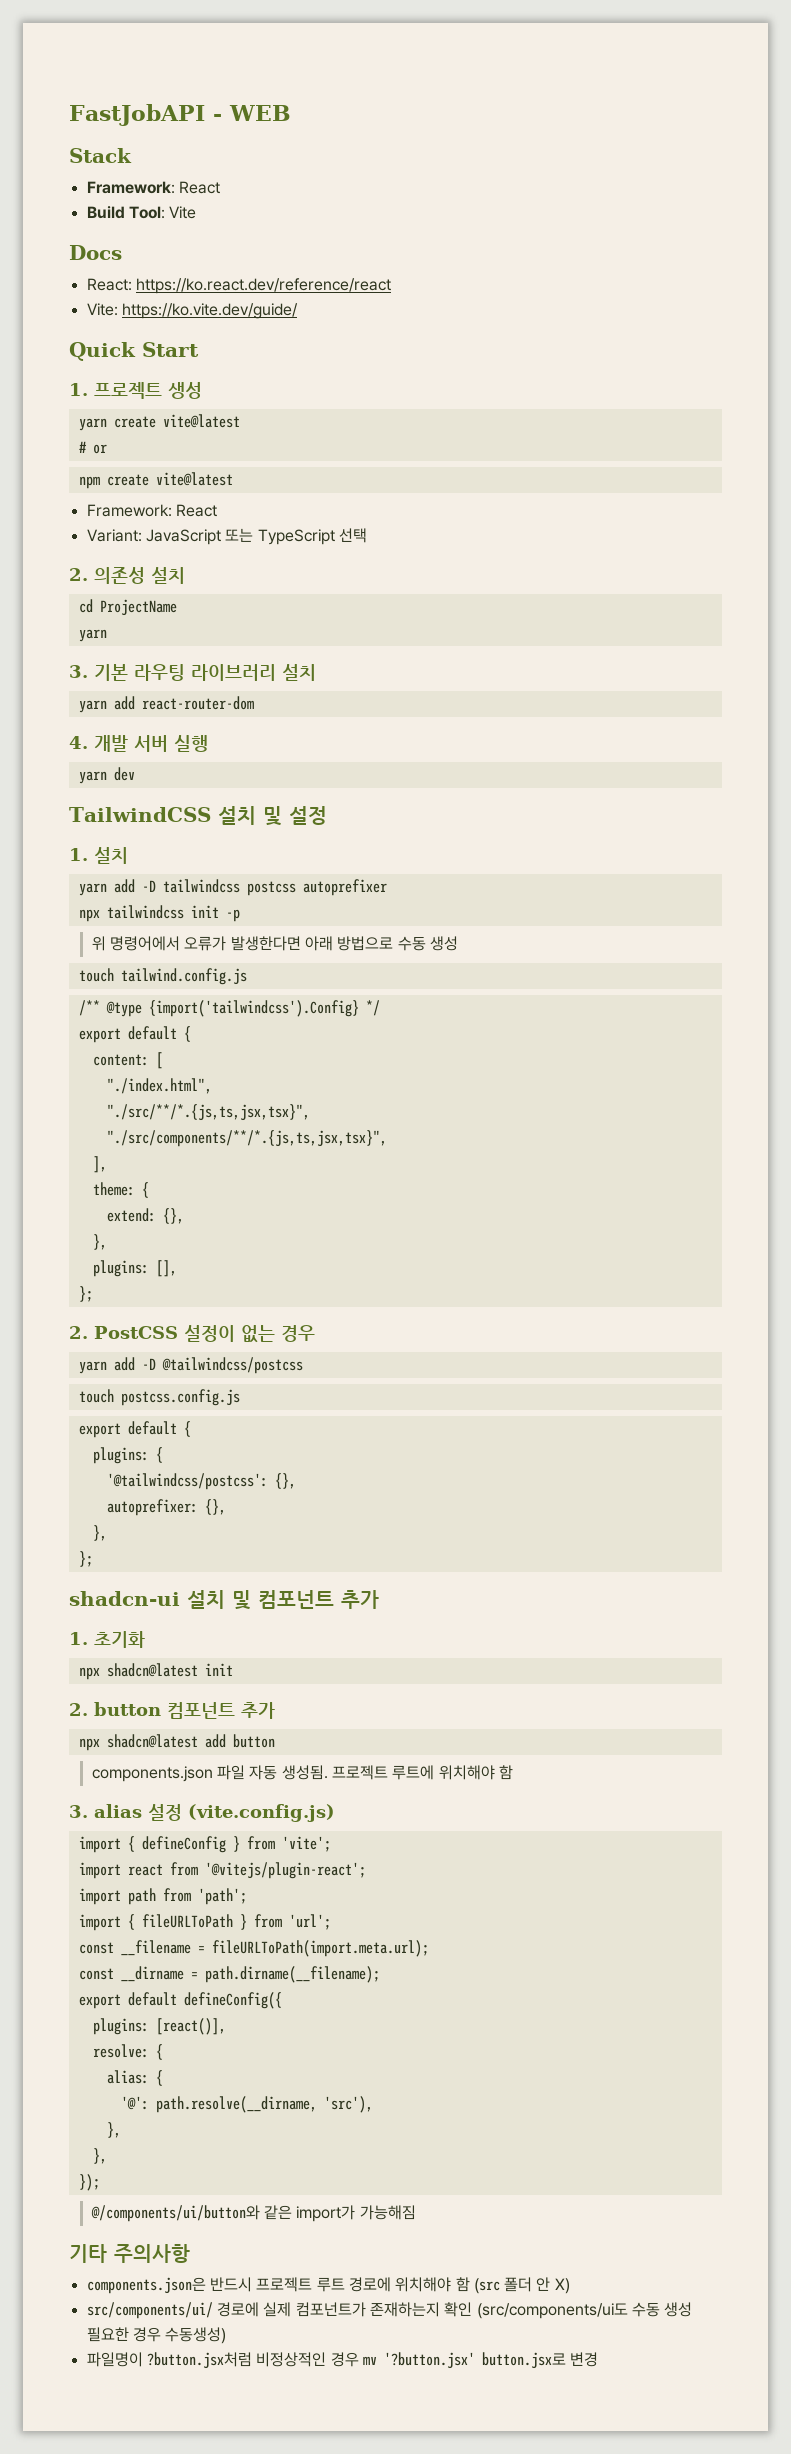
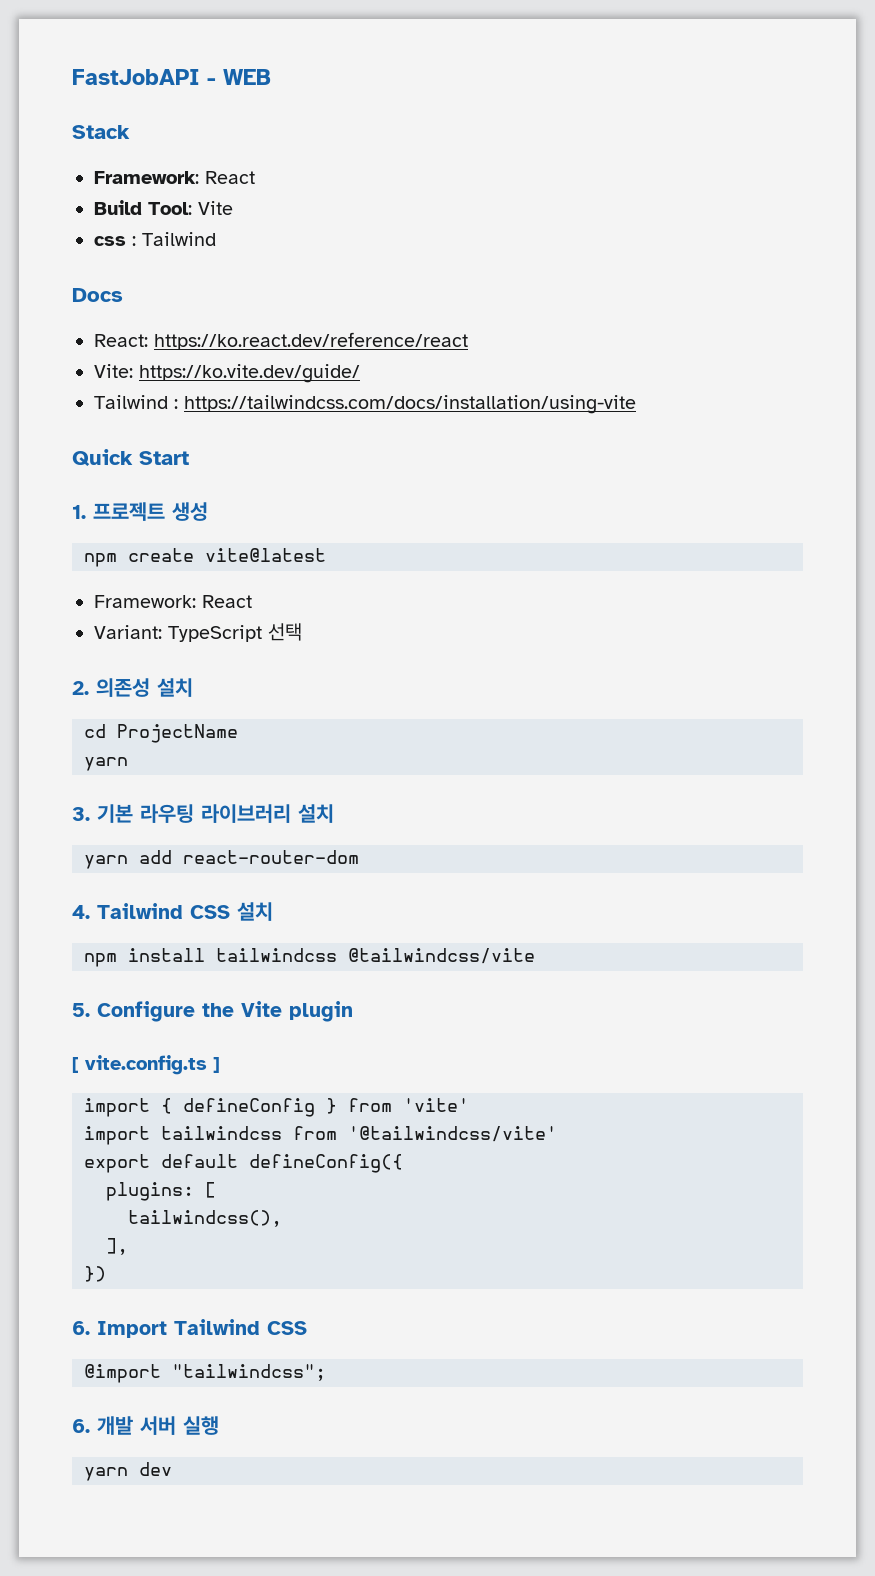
+ css : Tailwind
+ Tailwind : https://tailwindcss.com/docs/installation/using-vite
- yarn create vite@latest
- # or
- Variant: JavaScript 또는 TypeScript 선택
+ Variant: TypeScript 선택
- 4. 개발 서버 실행
+ 4. Tailwind CSS 설치
+ npm install tailwindcss @tailwindcss/vite
+ 5. Configure the Vite plugin
+ [ vite.config.ts ]
+ import { defineConfig } from 'vite'
+ import tailwindcss from '@tailwindcss/vite'
+ export default defineConfig({
+ plugins: [
+ tailwindcss(),
+ ],
+ })
+ 6. Import Tailwind CSS
+ @import "tailwindcss";
+ 6. 개발 서버 실행
- TailwindCSS 설치 및 설정
- 1. 설치
- yarn add -D tailwindcss postcss autoprefixer
- npx tailwindcss init -p
- 위 명령어에서 오류가 발생한다면 아래 방법으로 수동 생성
- touch tailwind.config.js
- /** @type {import('tailwindcss').Config} */
- export default {
- content: [
- "./index.html",
- "./src/**/*.{js,ts,jsx,tsx}",
- "./src/components/**/*.{js,ts,jsx,tsx}",
- ],
- theme: {
- extend: {},
- },
- plugins: [],
- };
- 2. PostCSS 설정이 없는 경우
- yarn add -D @tailwindcss/postcss
- touch postcss.config.js
- export default {
- plugins: {
- '@tailwindcss/postcss': {},
- autoprefixer: {},
- },
- };
- shadcn-ui 설치 및 컴포넌트 추가
- 1. 초기화
- npx shadcn@latest init
- 2. button 컴포넌트 추가
- npx shadcn@latest add button
- components.json 파일 자동 생성됨. 프로젝트 루트에 위치해야 함
- 3. alias 설정 (vite.config.js)
- import { defineConfig } from 'vite';
- import react from '@vitejs/plugin-react';
- import path from 'path';
- import { fileURLToPath } from 'url';
- const __filename = fileURLToPath(import.meta.url);
- const __dirname = path.dirname(__filename);
- export default defineConfig({
- plugins: [react()],
- resolve: {
- alias: {
- '@': path.resolve(__dirname, 'src'),
- },
- },
- });
- @/components/ui/button와 같은 import가 가능해짐
- 기타 주의사항
- components.json은 반드시 프로젝트 루트 경로에 위치해야 함 (src 폴더 안 X)
- src/components/ui/ 경로에 실제 컴포넌트가 존재하는지 확인 (src/components/ui도 수동 생성 필요한 경우 수동생성)
- 파일명이 ?button.jsx처럼 비정상적인 경우 mv '?button.jsx' button.jsx로 변경

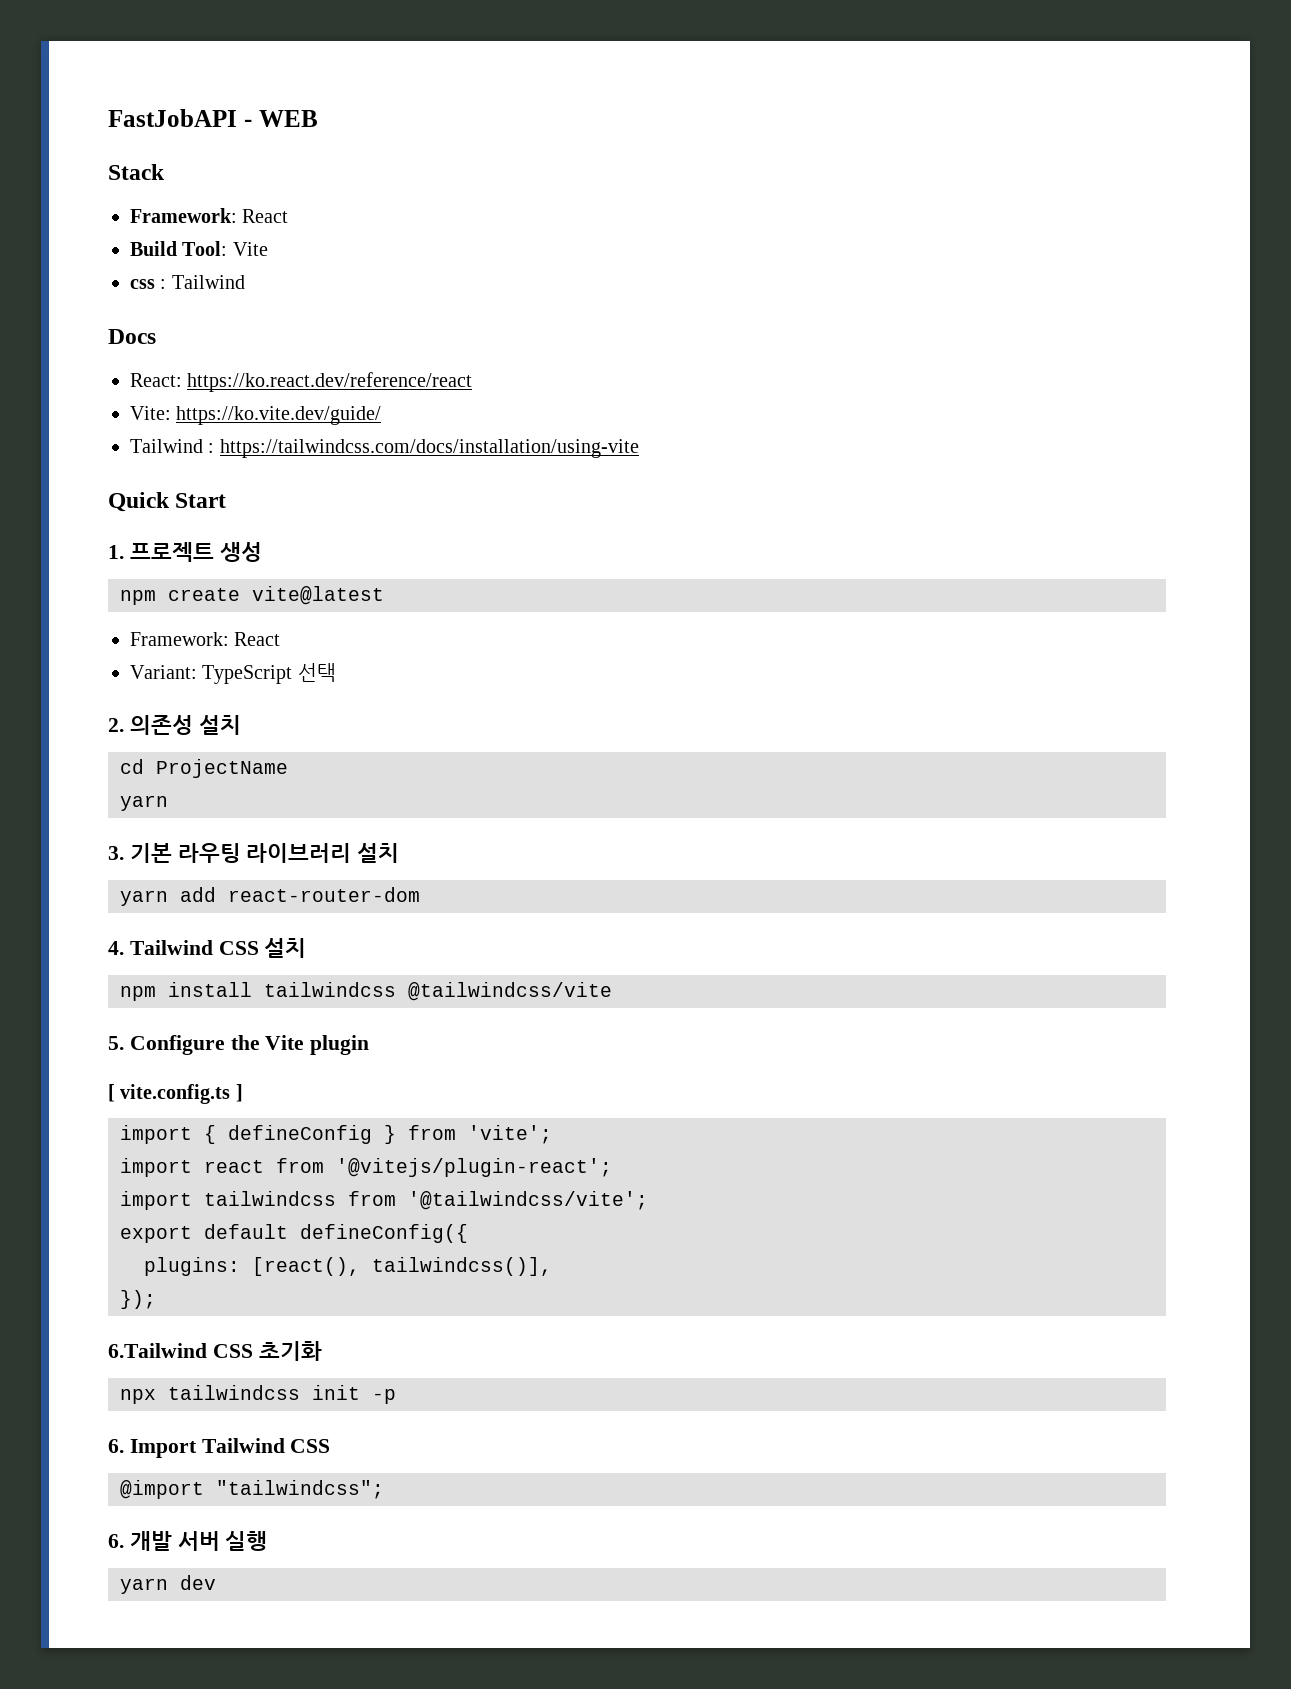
- import { defineConfig } from 'vite'
+ import { defineConfig } from 'vite';
+ import react from '@vitejs/plugin-react';
- import tailwindcss from '@tailwindcss/vite'
+ import tailwindcss from '@tailwindcss/vite';
- plugins: [
- tailwindcss(),
- ],
- })
+ plugins: [react(), tailwindcss()],
+ });
+ 6.Tailwind CSS 초기화
+ npx tailwindcss init -p

